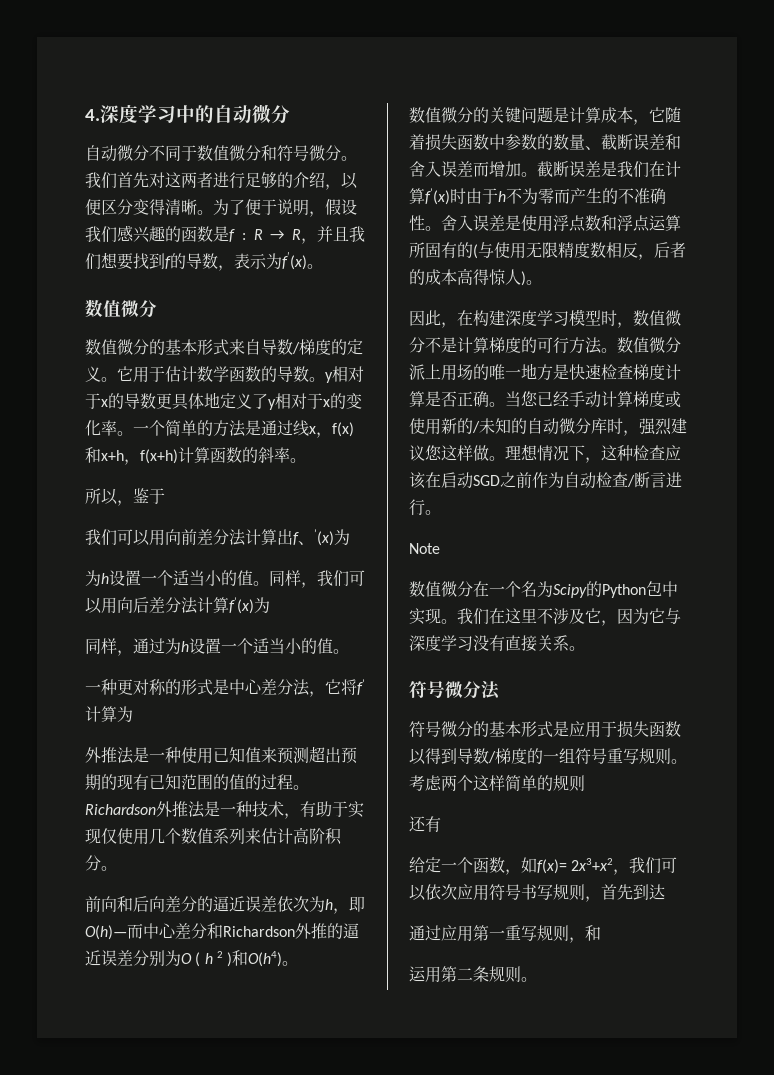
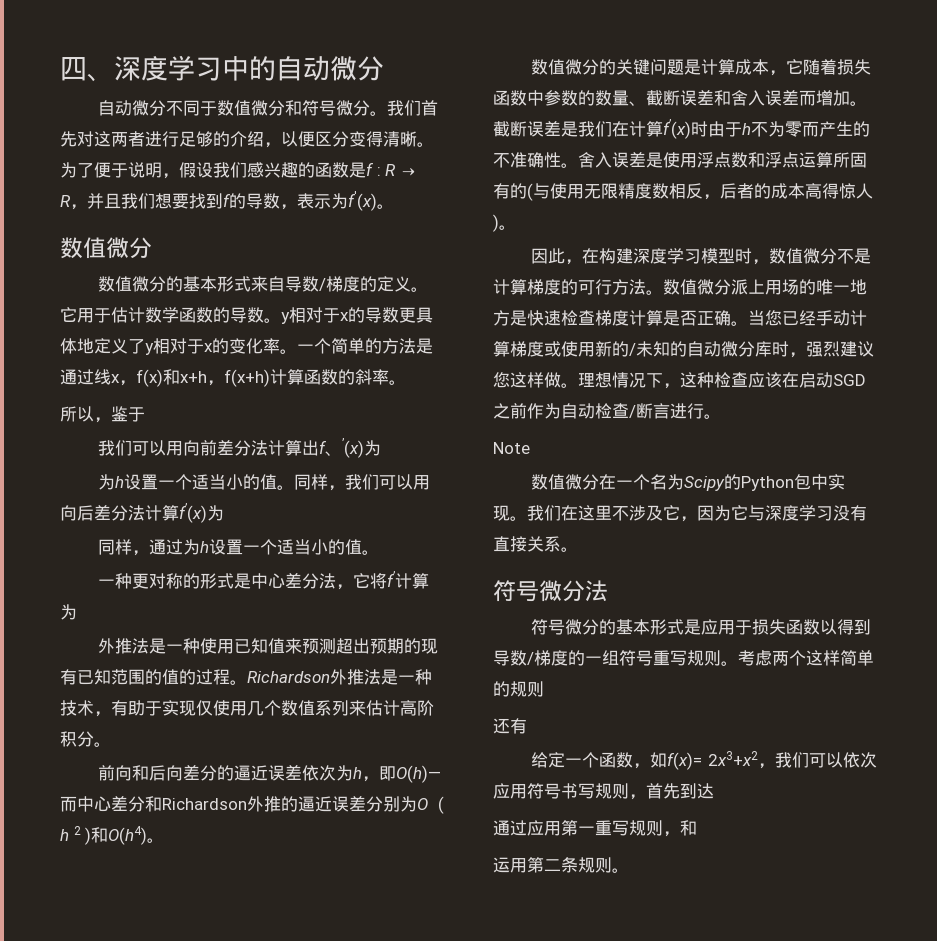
- 4.深度学习中的自动微分
+ 四、深度学习中的自动微分

